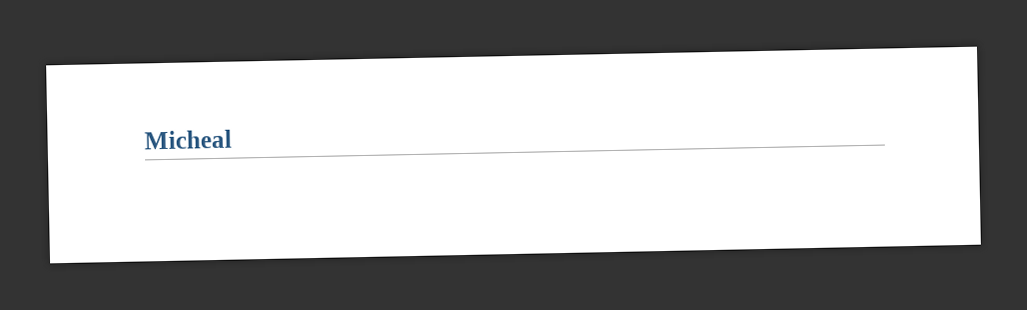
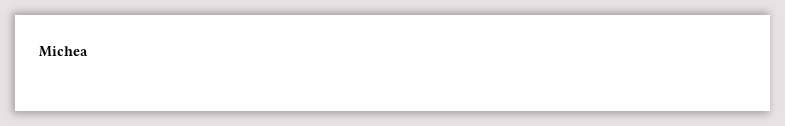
- Micheal
+ Michea

